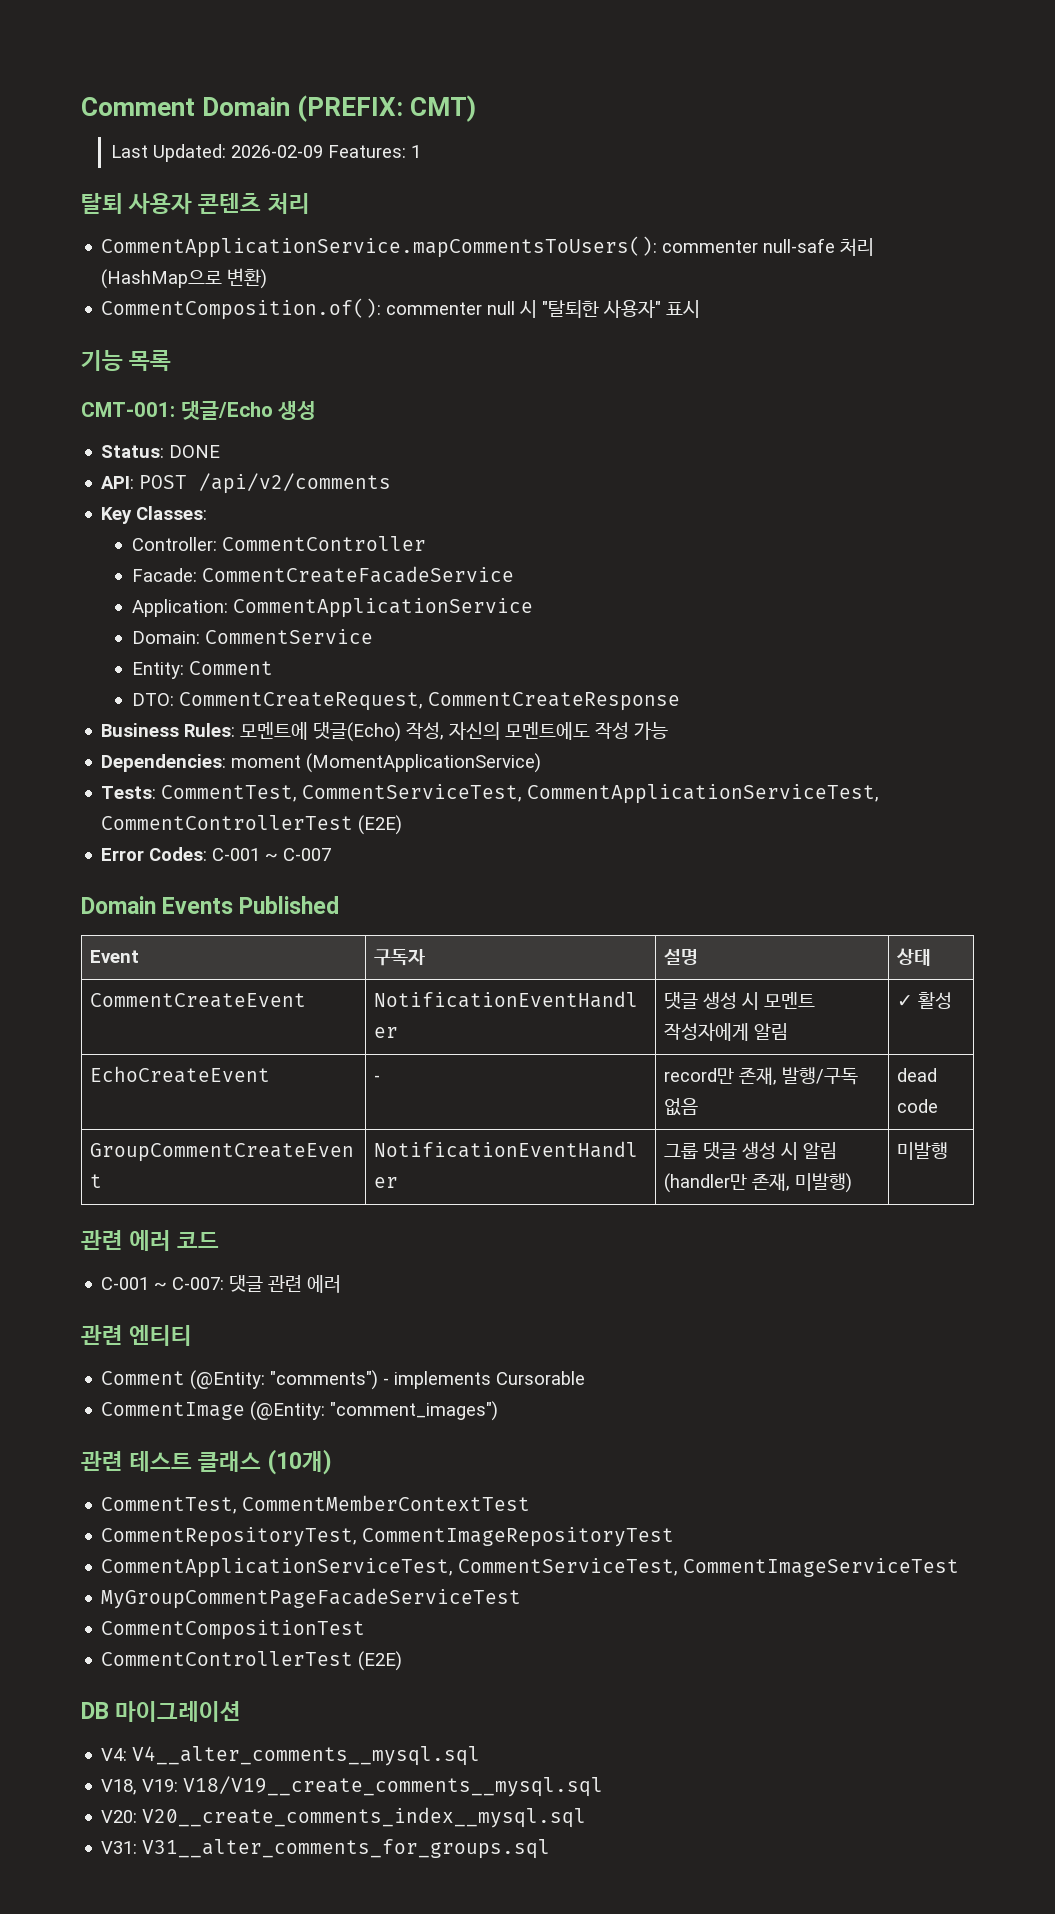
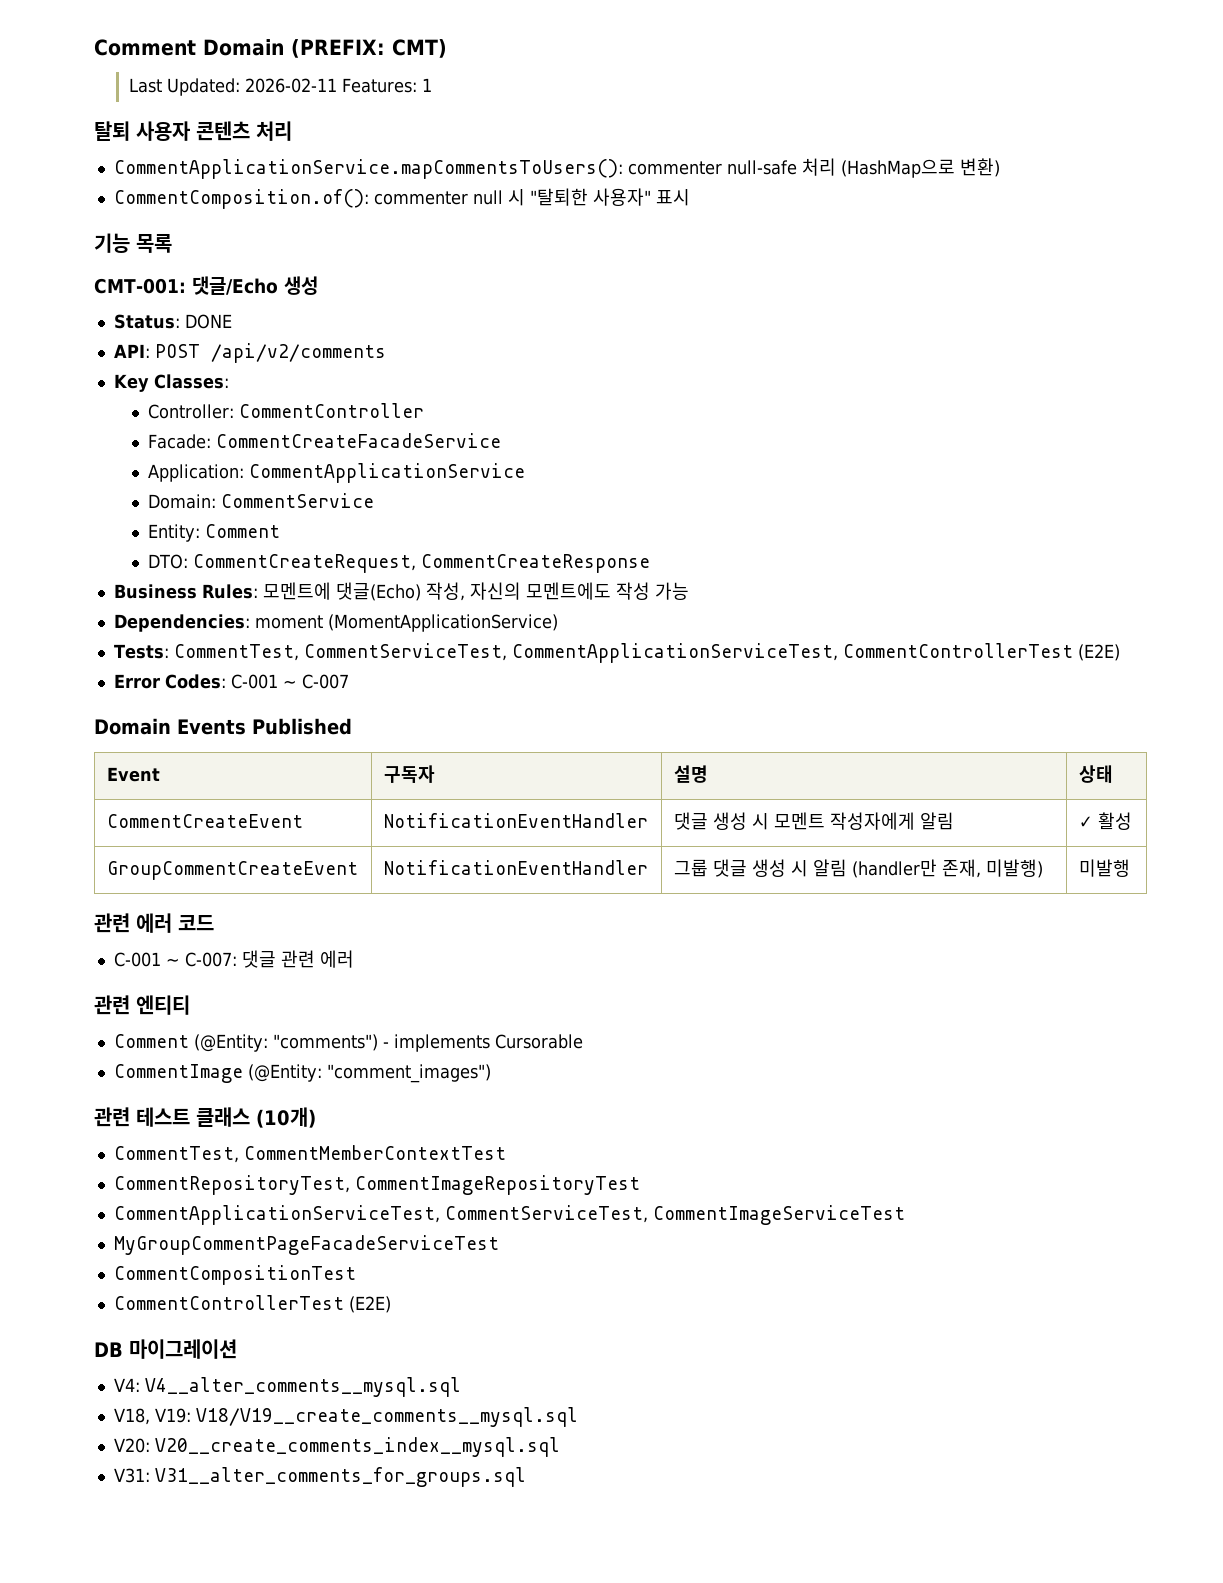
- Last Updated: 2026-02-09 Features: 1
+ Last Updated: 2026-02-11 Features: 1
- EchoCreateEvent | - | record만 존재, 발행/구독 없음 | dead code

